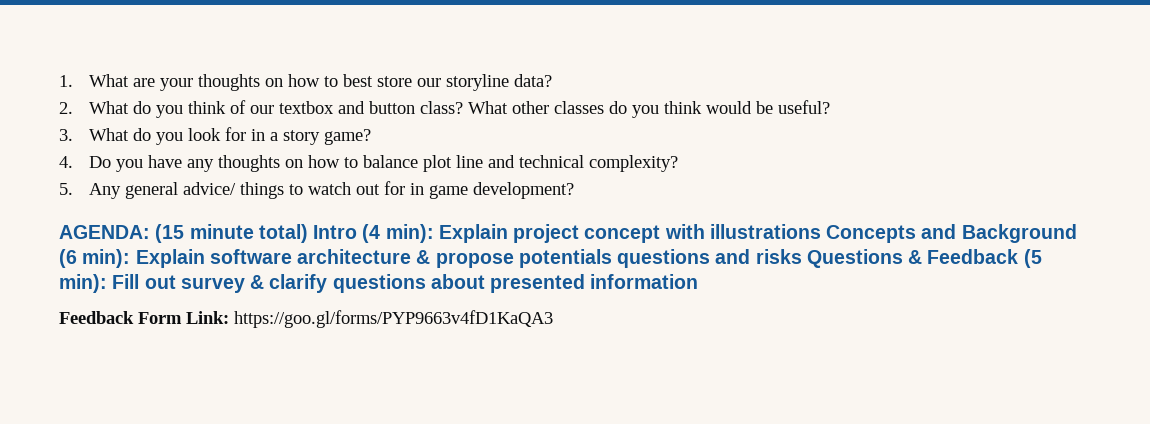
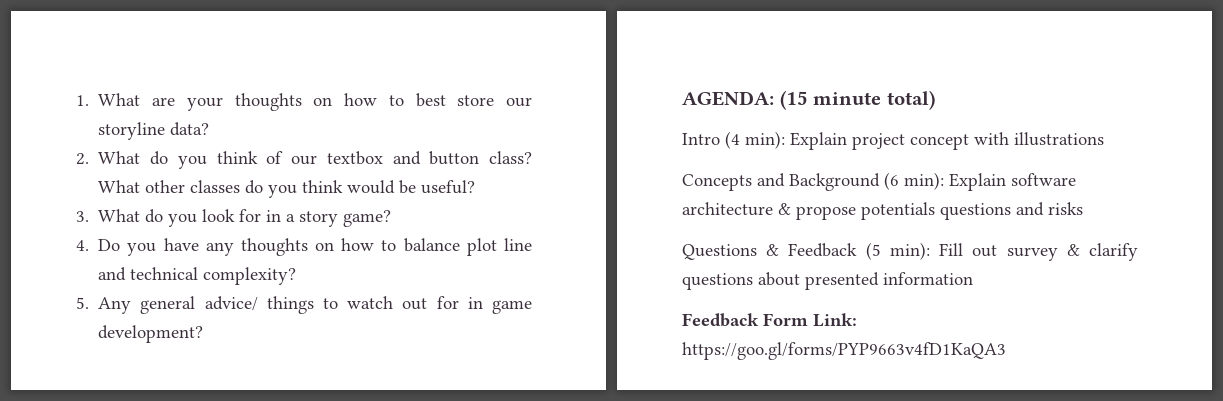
- AGENDA: (15 minute total) Intro (4 min): Explain project concept with illustrations Concepts and Background (6 min): Explain software architecture & propose potentials questions and risks Questions & Feedback (5 min): Fill out survey & clarify questions about presented information
+ AGENDA: (15 minute total)
+ Intro (4 min): Explain project concept with illustrations
+ Concepts and Background (6 min): Explain software architecture & propose potentials questions and risks
+ Questions & Feedback (5 min): Fill out survey & clarify questions about presented information

